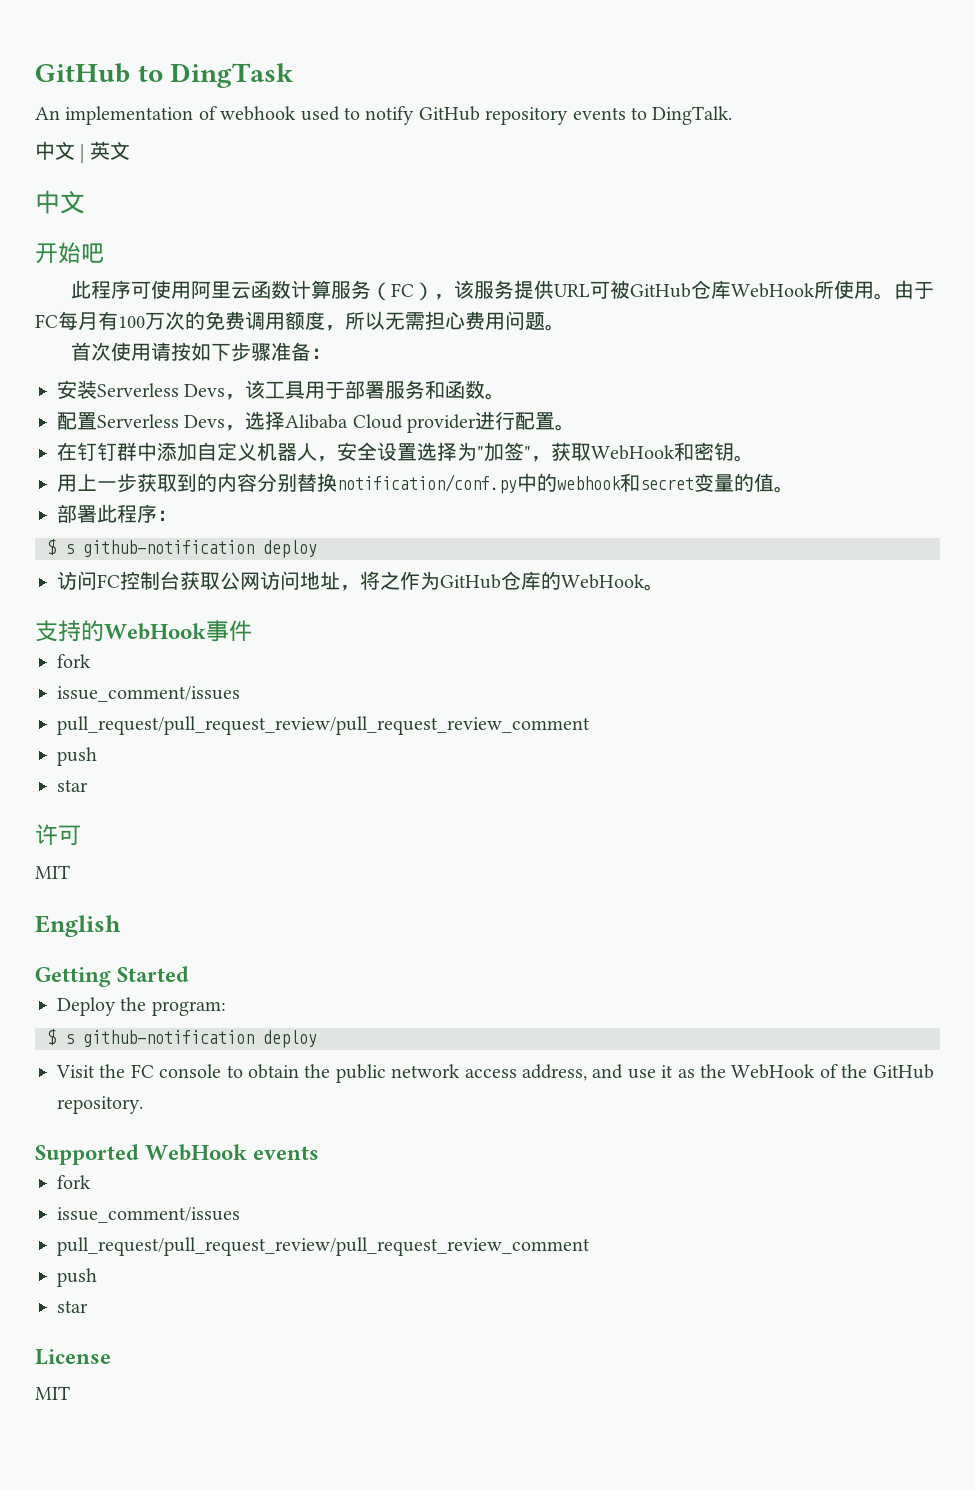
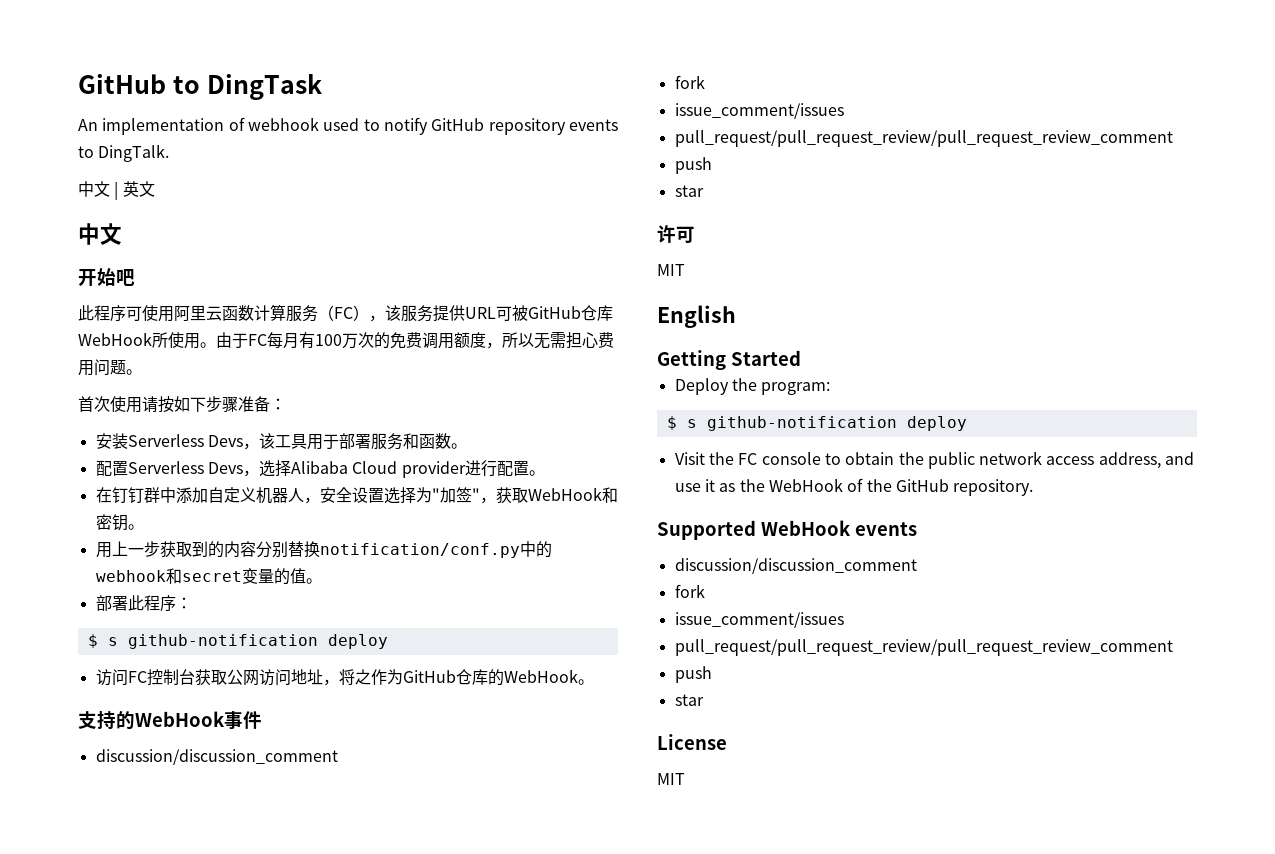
  支持的WebHook事件
+ discussion/discussion_comment
  Supported WebHook events
+ discussion/discussion_comment

